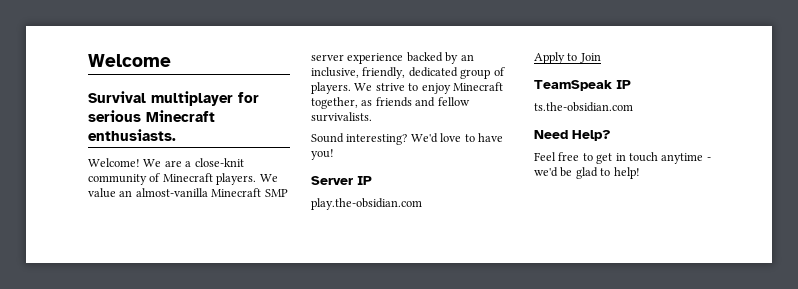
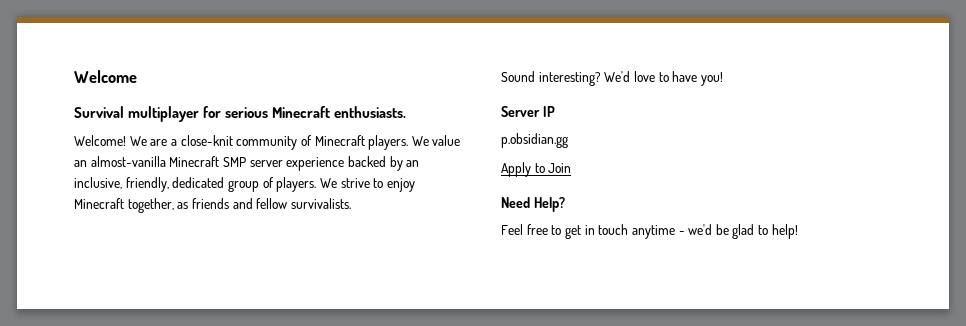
- play.the-obsidian.com
+ p.obsidian.gg
- TeamSpeak IP
- ts.the-obsidian.com

